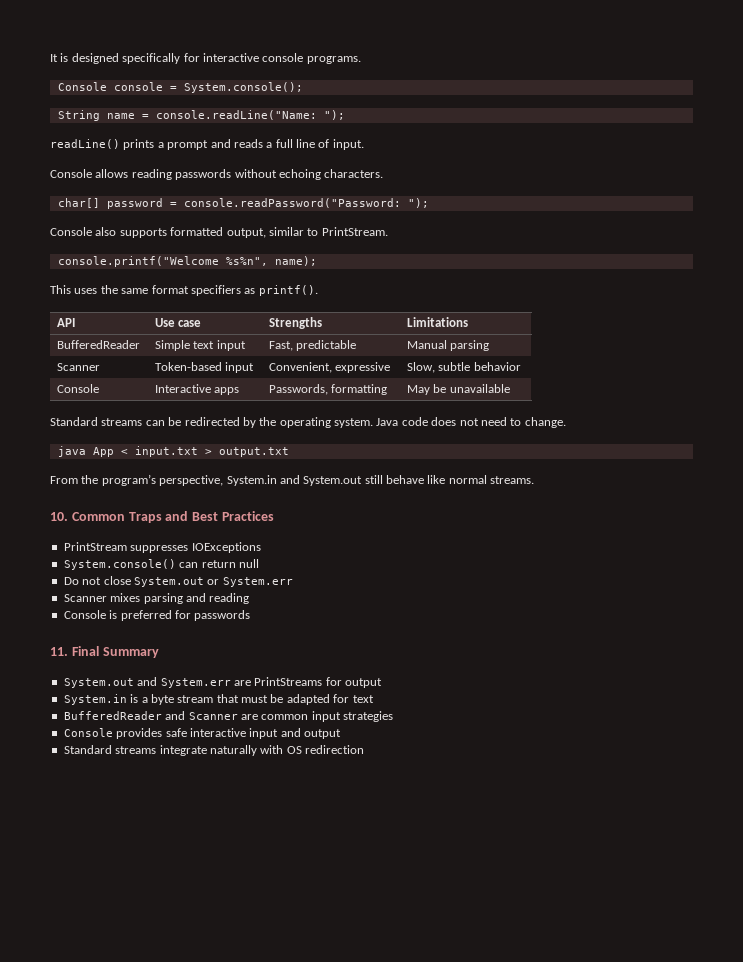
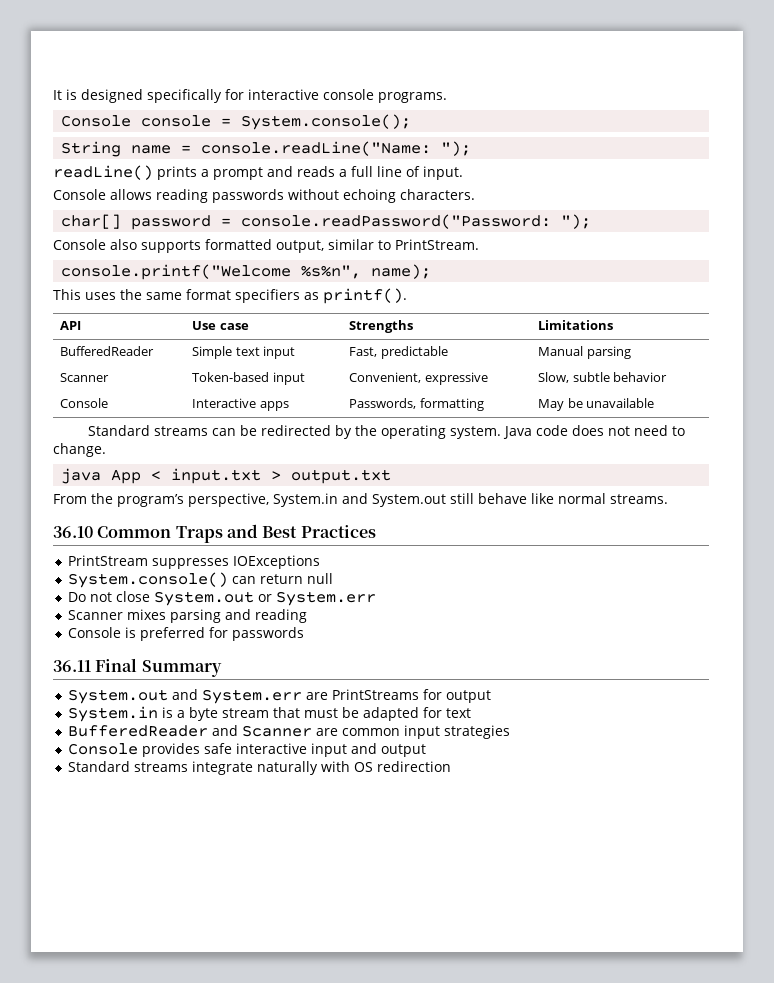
- 10. Common Traps and Best Practices
+ 36.10 Common Traps and Best Practices
- 11. Final Summary
+ 36.11 Final Summary

